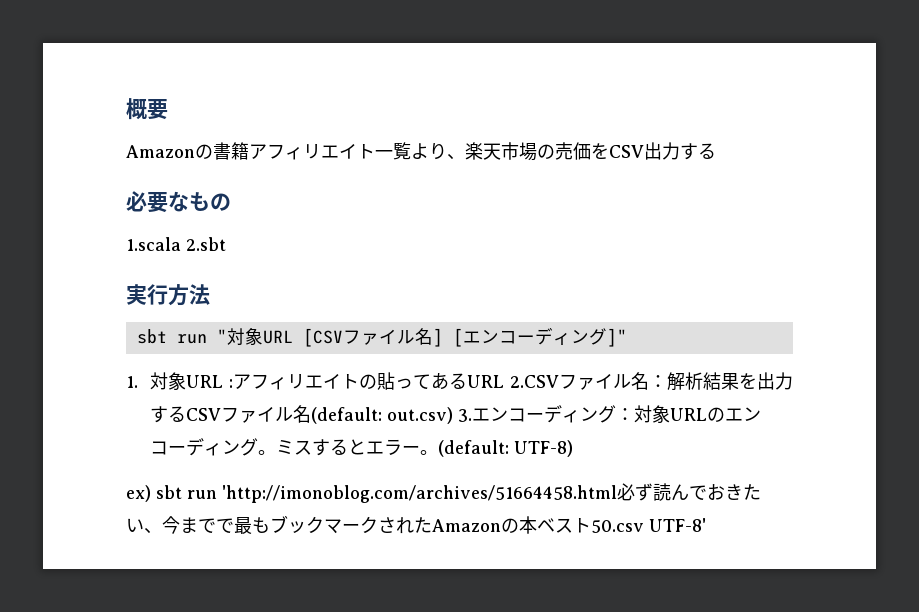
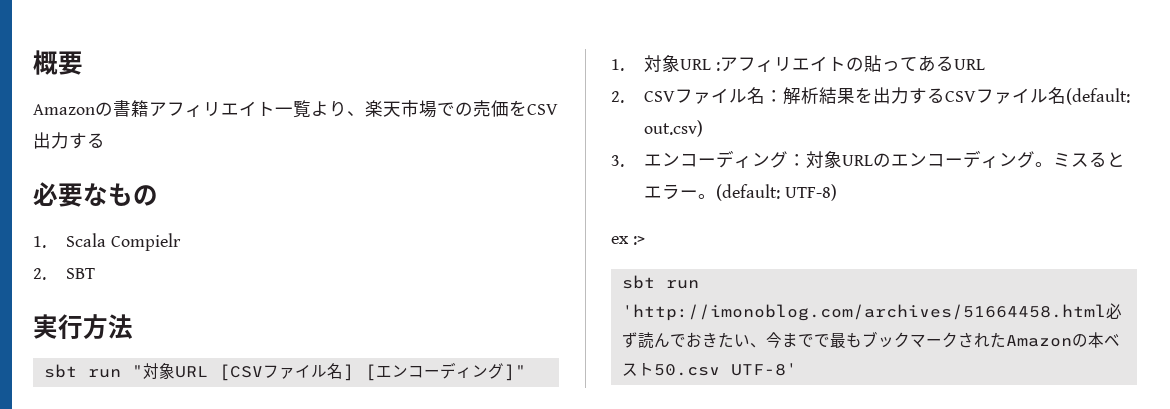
- Amazonの書籍アフィリエイト一覧より、楽天市場の売価をCSV出力する
+ Amazonの書籍アフィリエイト一覧より、楽天市場での売価をCSV出力する
- 1.scala 2.sbt
+ 1. Scala Compielr
+ 2. SBT
- 1.対象URL :アフィリエイトの貼ってあるURL 2.CSVファイル名：解析結果を出力するCSVファイル名(default: out.csv) 3.エンコーディング：対象URLのエンコーディング。
+ 1.対象URL :アフィリエイトの貼ってあるURL
+ 2. CSVファイル名：解析結果を出力するCSVファイル名(default: out.csv)
+ 3.エンコーディング：対象URLのエンコーディング。
- ミスするとエラー。
+ ミスるとエラー。
- ex) sbt run 'http://imonoblog.com/archives/51664458.html必ず読んでおきたい、今までで最もブックマークされたAmazonの本ベスト50.csv UTF-8'
+ ex :>
+ sbt run 'http://imonoblog.com/archives/51664458.html必ず読んでおきたい、今までで最もブックマークされたAmazonの本ベスト50.csv UTF-8'

